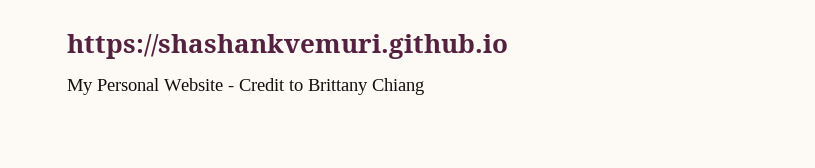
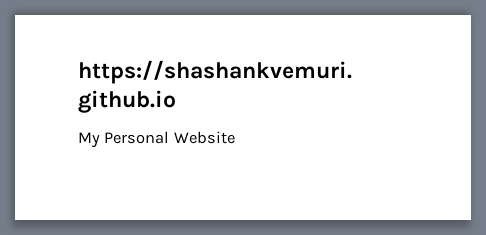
- My Personal Website - Credit to Brittany Chiang
+ My Personal Website

